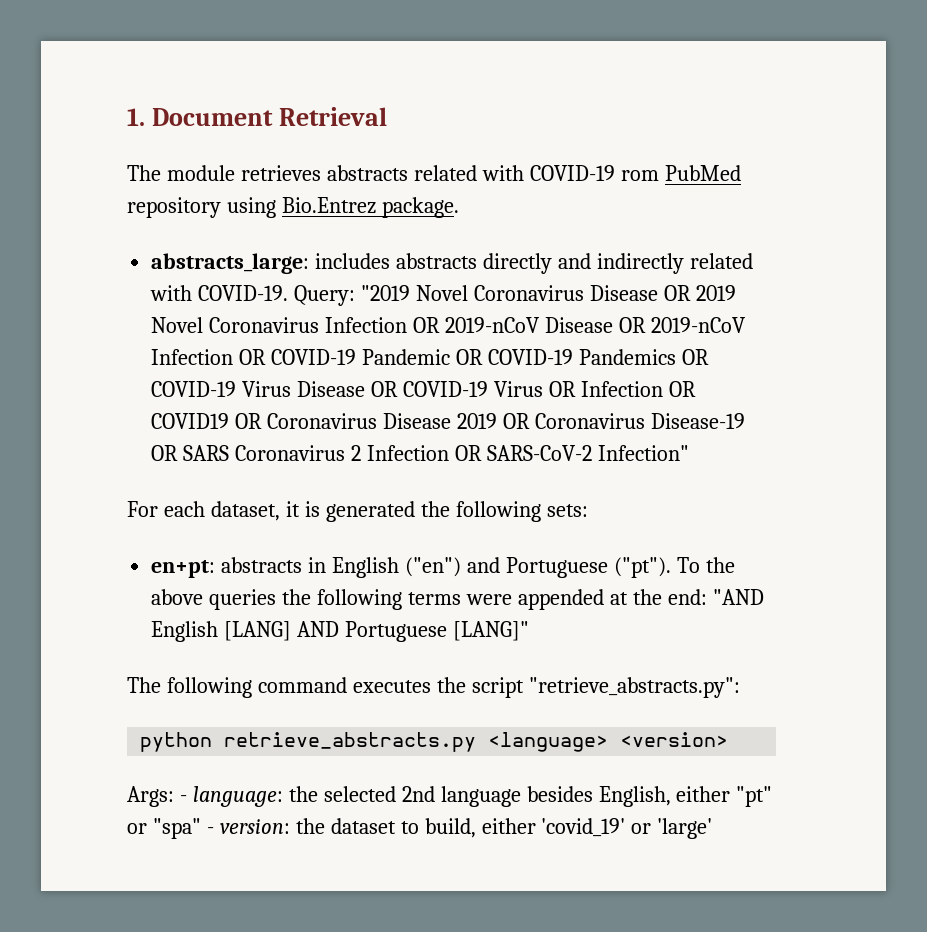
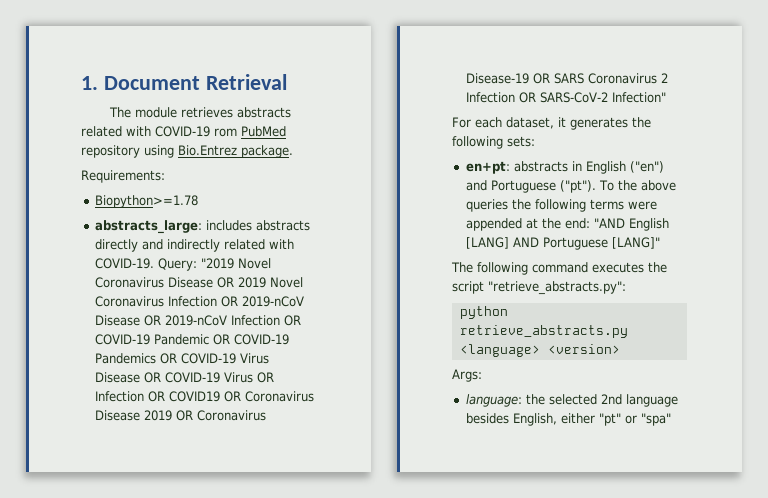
+ Requirements:
+ Biopython>=1.78
- For each dataset, it is generated the following sets:
+ For each dataset, it generates the following sets:
- Args: - language: the selected 2nd language besides English, either "pt" or "spa" - version: the dataset to build, either 'covid_19' or 'large'
+ Args:
+ language: the selected 2nd language besides English, either "pt" or "spa"

